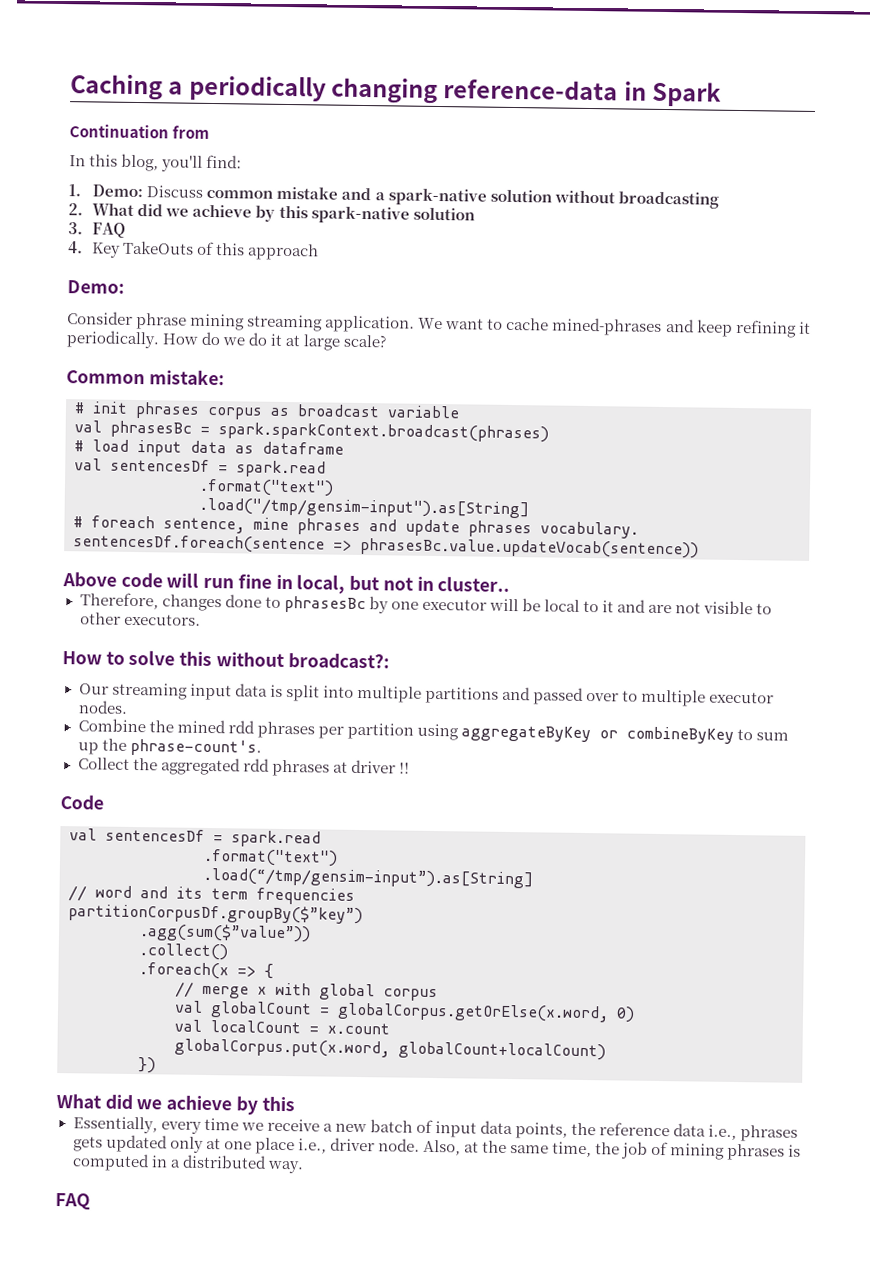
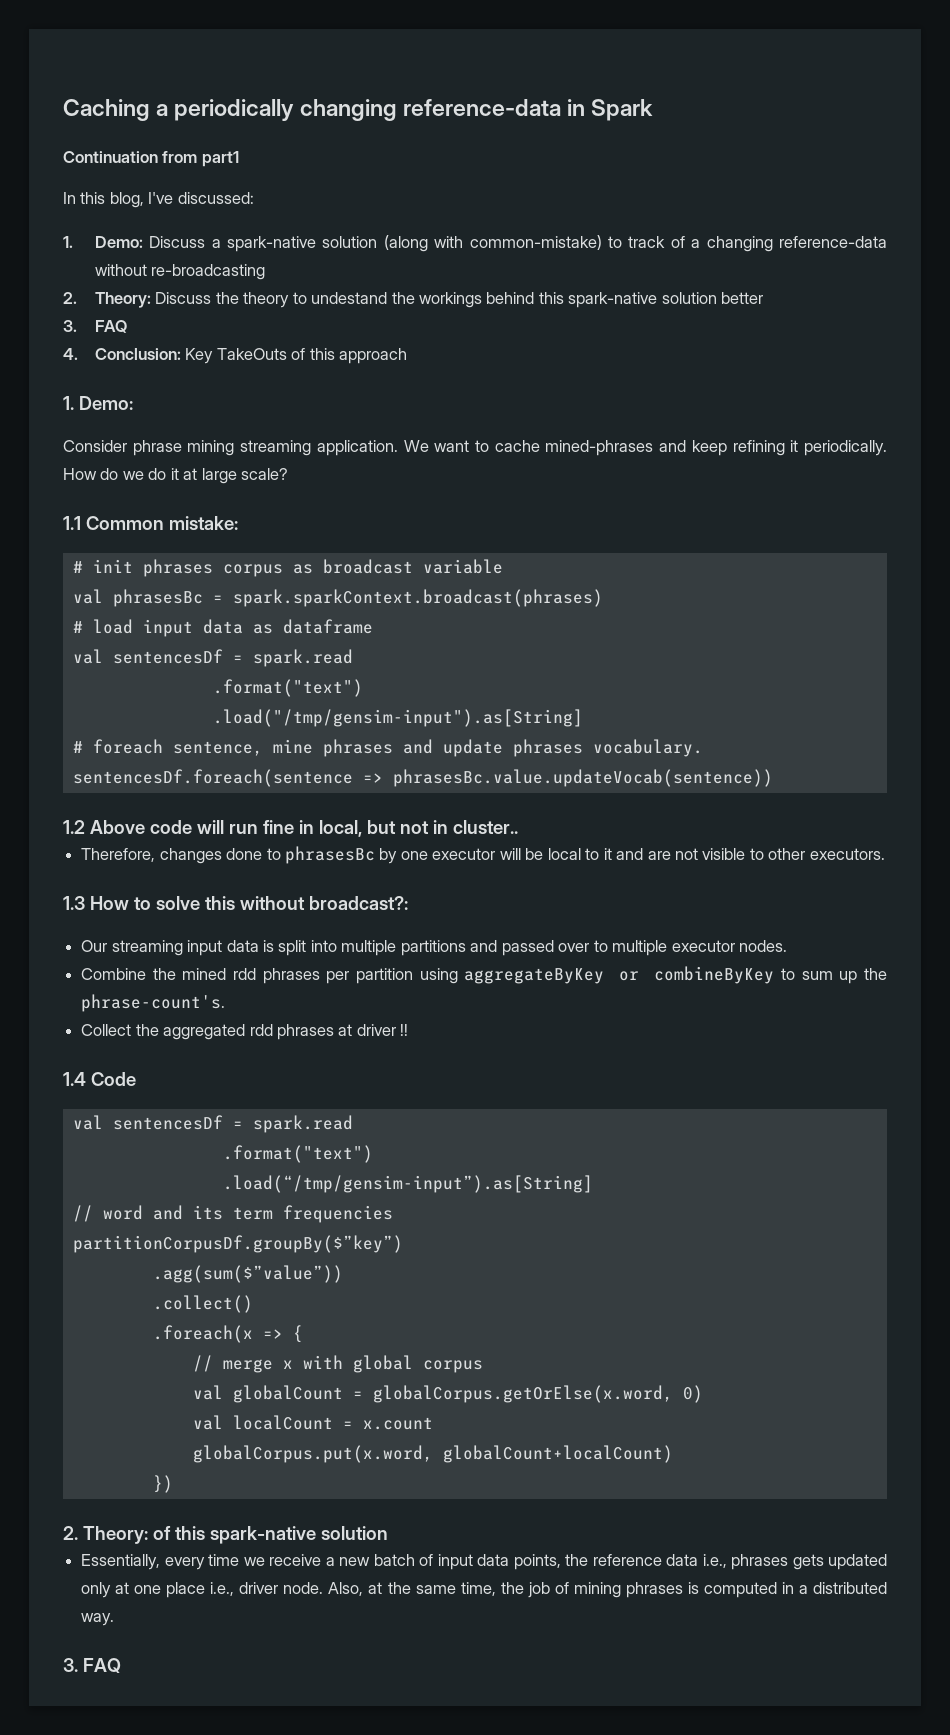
- Continuation from
+ Continuation from part1
- In this blog, you'll find:
+ In this blog, I've discussed:
- 1. Demo: Discuss common mistake and a spark-native solution without broadcasting
- 2. What did we achieve by this spark-native solution
+ 1. Demo: Discuss a spark-native solution (along with common-mistake) to track of a changing reference-data without re-broadcasting
+ 2. Theory: Discuss the theory to undestand the workings behind this spark-native solution better
- 4. Key TakeOuts of this approach
- Demo:
+ 4. Conclusion: Key TakeOuts of this approach
+ 1. Demo:
- Common mistake:
+ 1.1 Common mistake:
- Above code will run fine in local, but not in cluster..
+ 1.2 Above code will run fine in local, but not in cluster..
- How to solve this without broadcast?:
+ 1.3 How to solve this without broadcast?:
- Code
+ 1.4 Code
  })
- What did we achieve by this
+ 2. Theory: of this spark-native solution
  Also, at the same time, the job of mining phrases is computed in a distributed way.
- FAQ
+ 3. FAQ

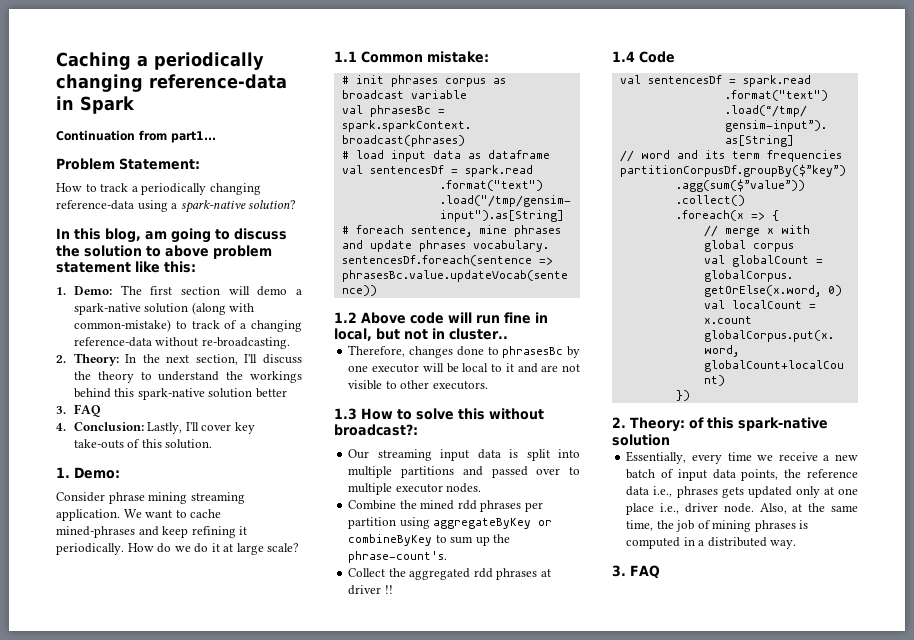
- Continuation from part1
- In this blog, I've discussed:
- 1. Demo: Discuss a spark-native solution (along with common-mistake) to track of a changing reference-data without re-broadcasting
- 2. Theory: Discuss the theory to undestand the workings behind this spark-native solution better
+ Continuation from part1...
+ Problem Statement:
+ How to track a periodically changing reference-data using a spark-native solution?
+ In this blog, am going to discuss the solution to above problem statement like this:
+ 1. Demo: The first section will demo a spark-native solution (along with common-mistake) to track of a changing reference-data without re-broadcasting.
+ 2. Theory: In the next section, I'll discuss the theory to understand the workings behind this spark-native solution better
- 4. Conclusion: Key TakeOuts of this approach
+ 4. Conclusion: Lastly, I'll cover key take-outs of this solution.

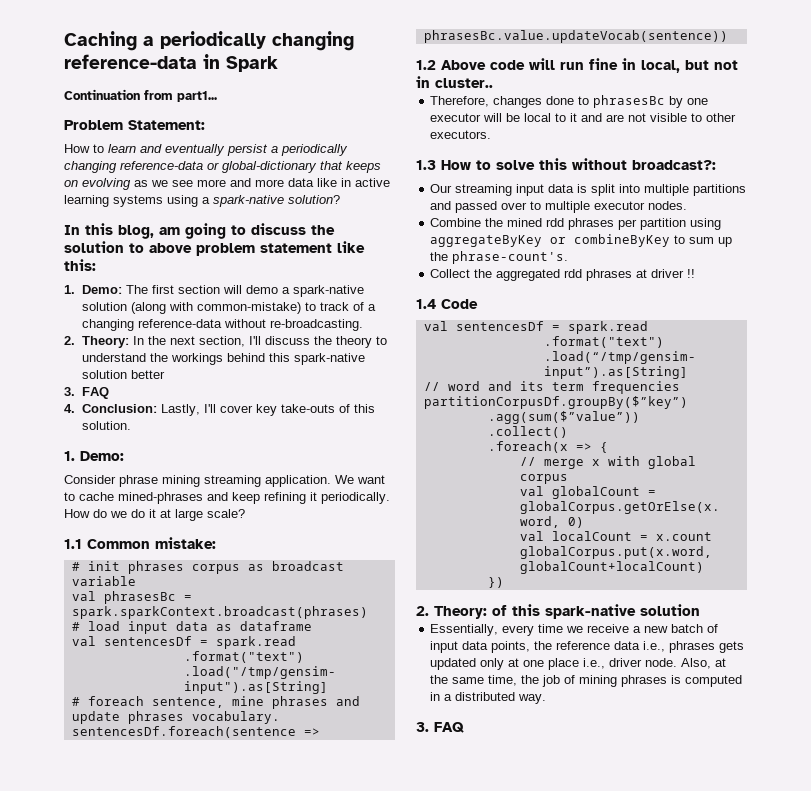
- How to track a periodically changing reference-data using a spark-native solution?
+ How to learn and eventually persist a periodically changing reference-data or global-dictionary that keeps on evolving as we see more and more data like in active learning systems using a spark-native solution?

